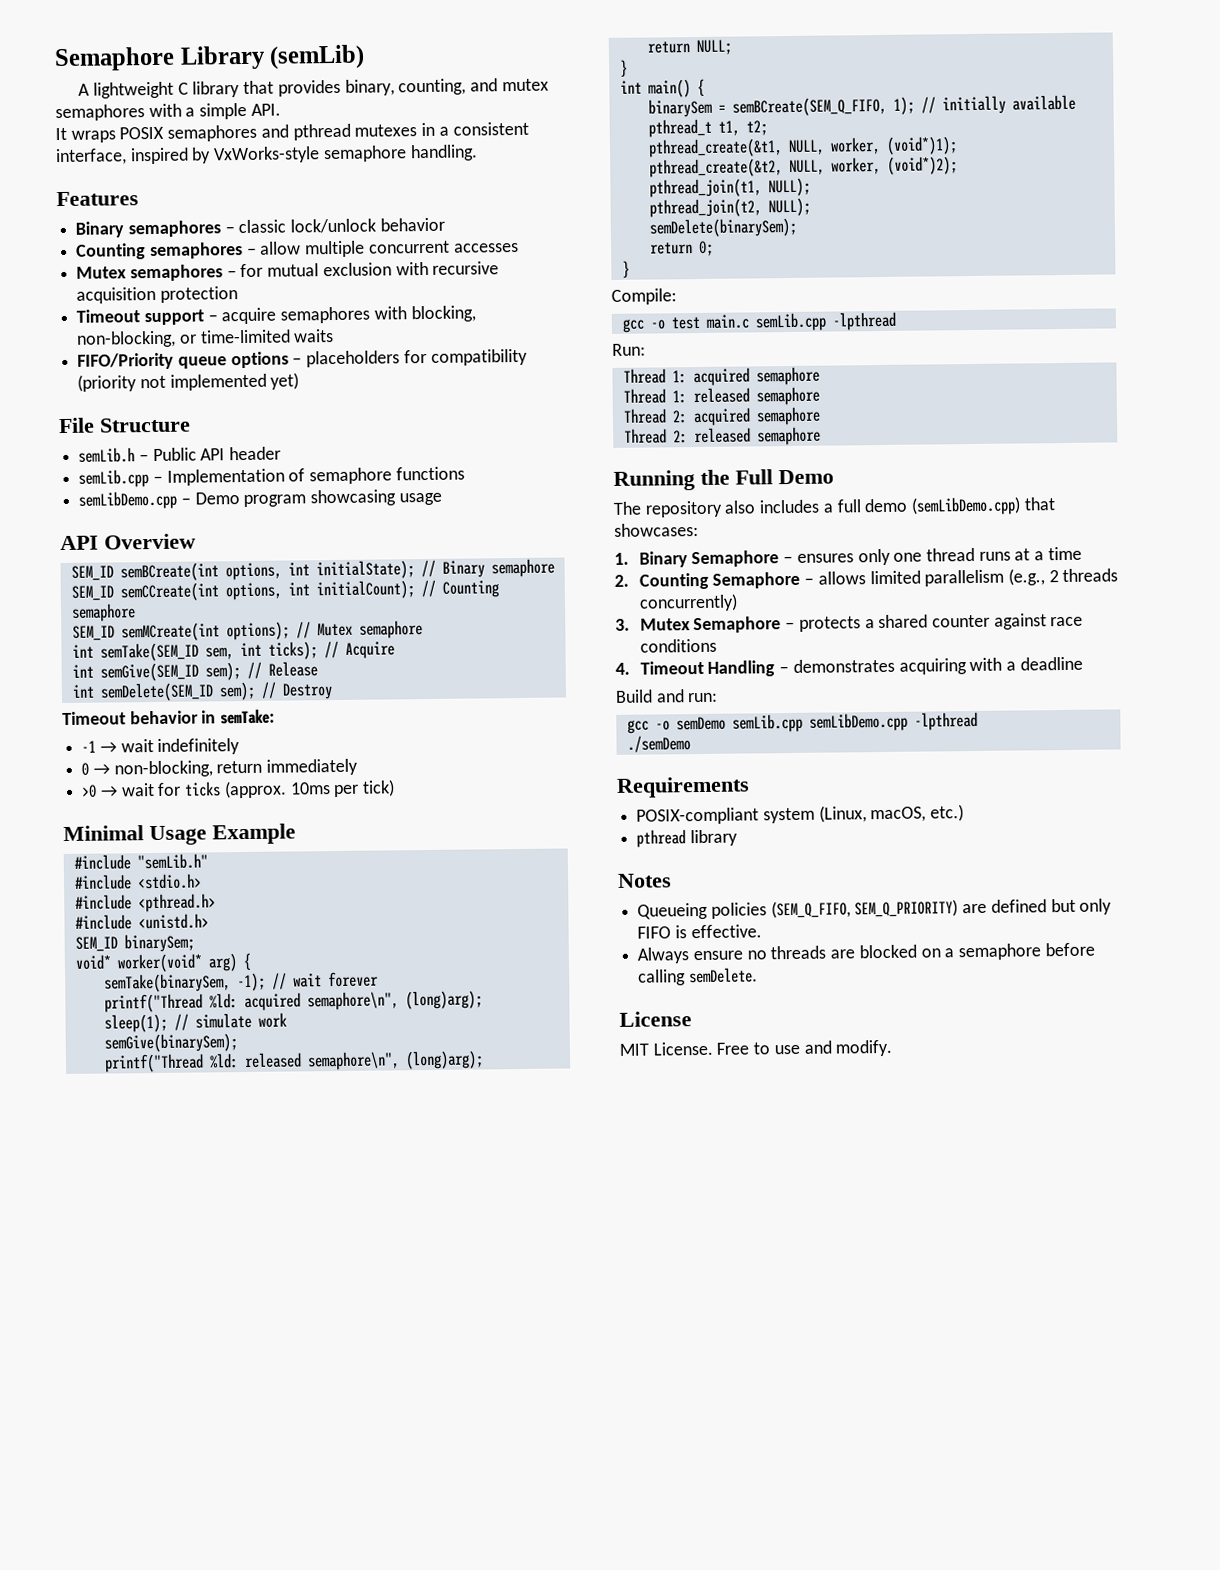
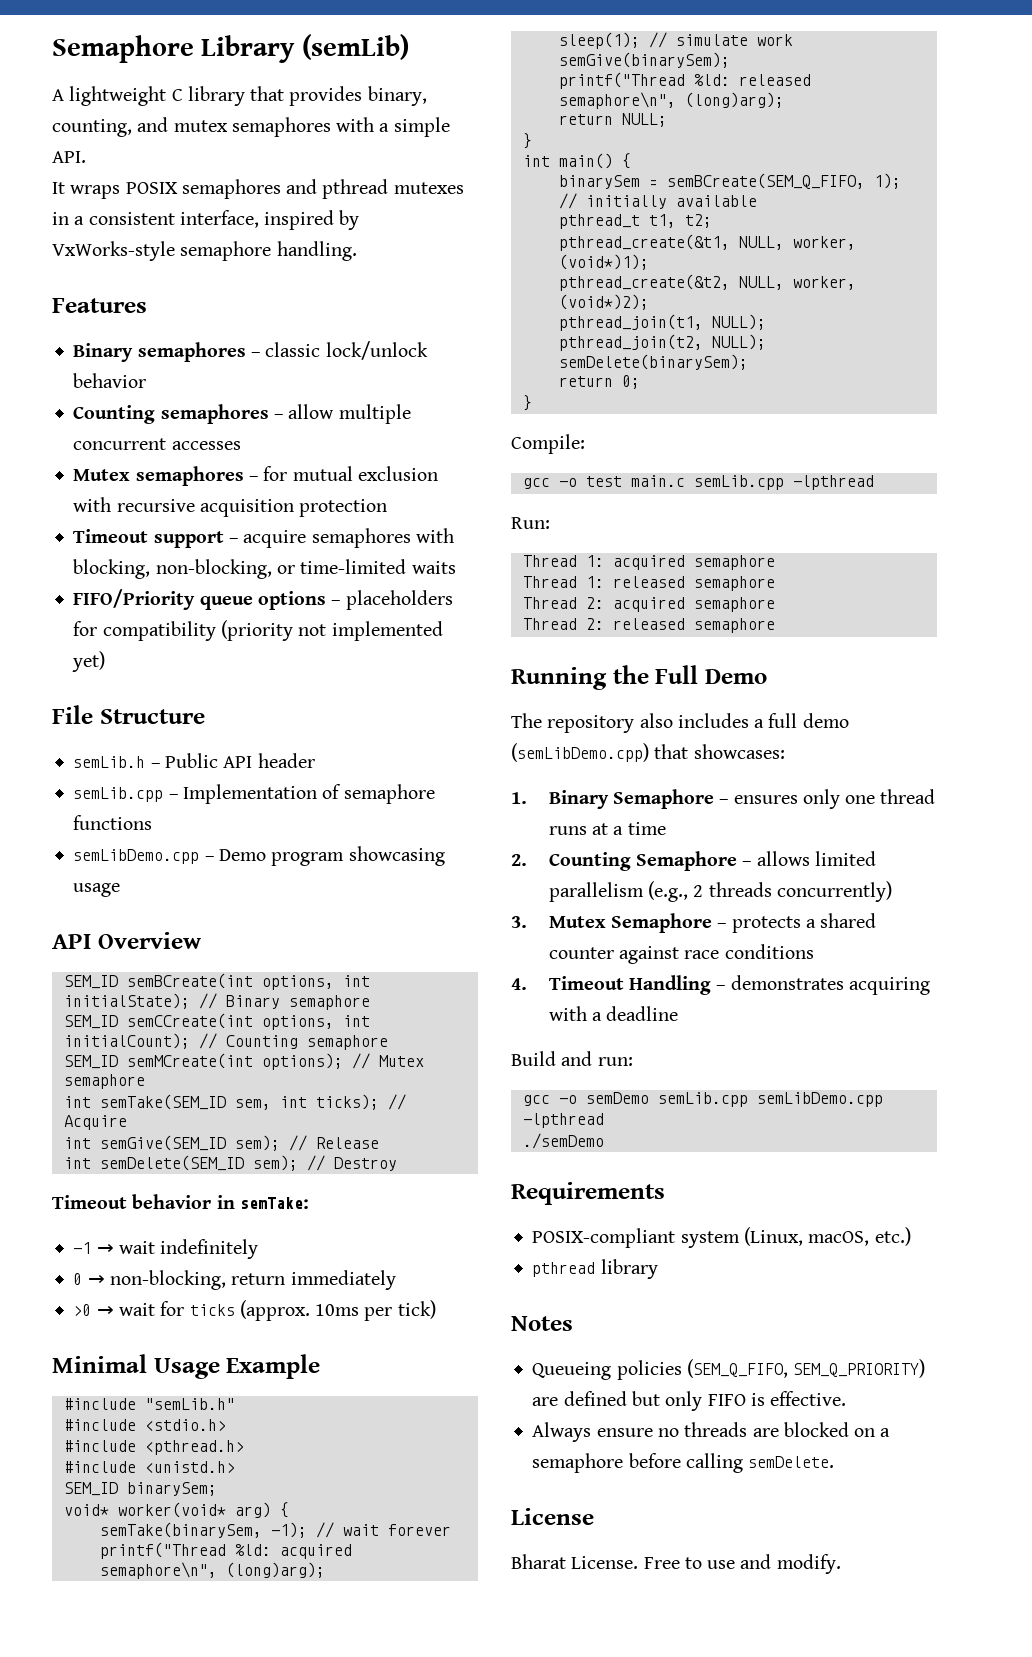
- MIT License.
+ Bharat License.

